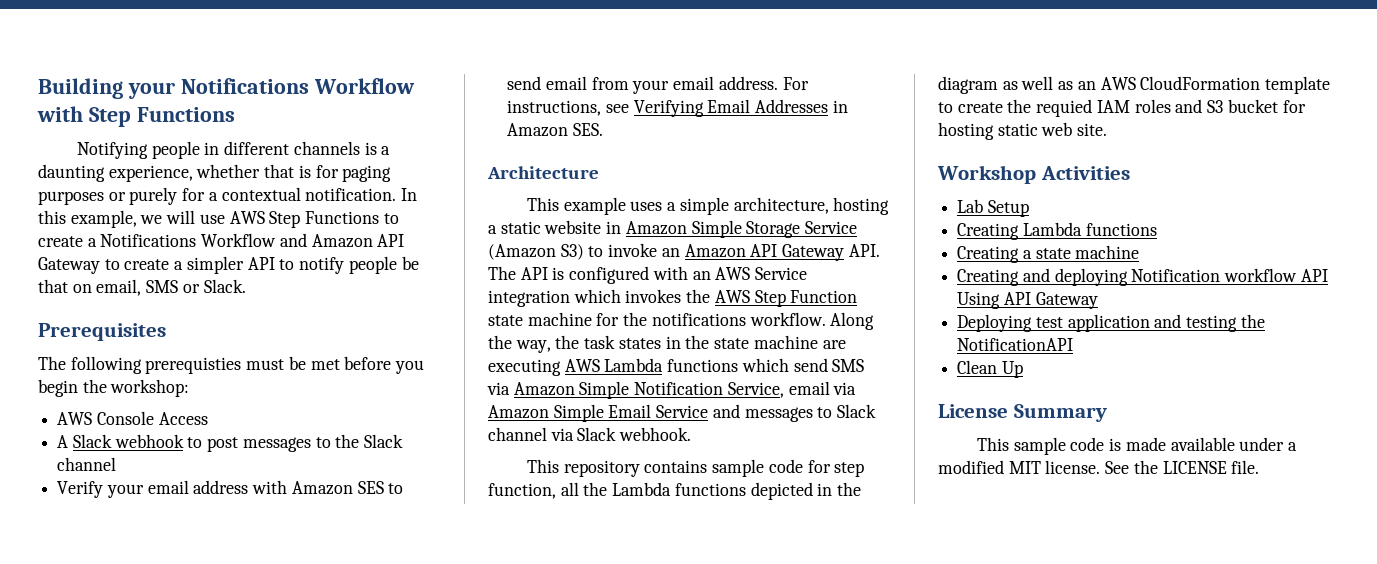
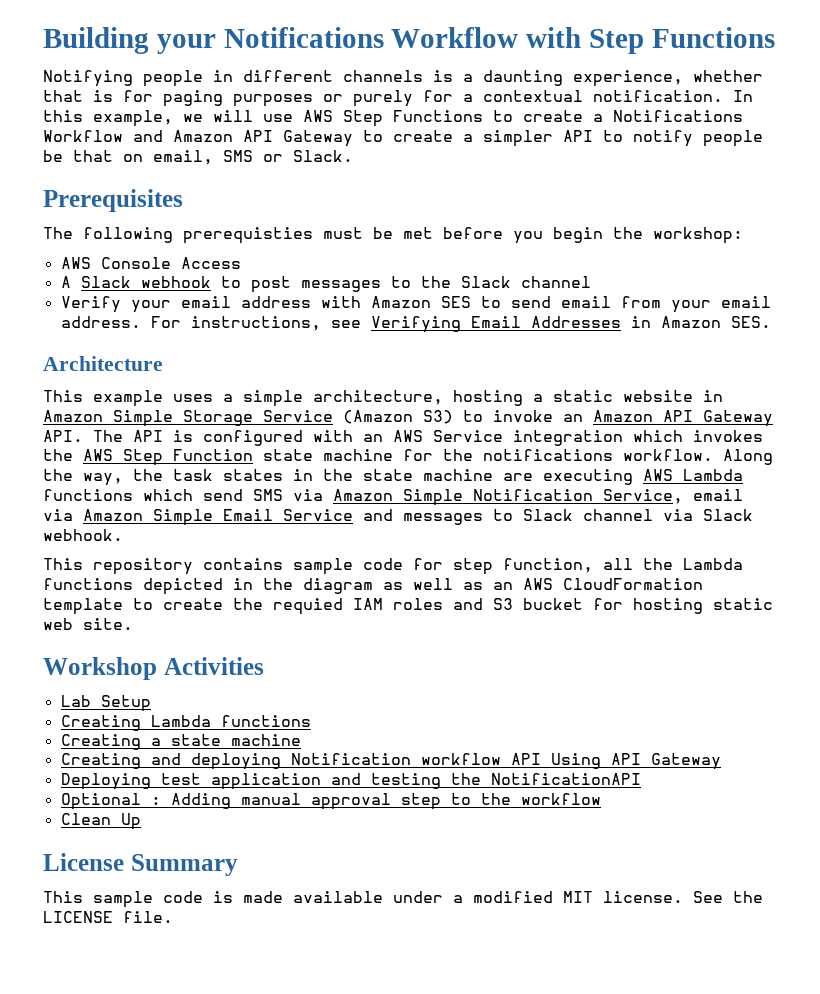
+ Optional : Adding manual approval step to the workflow

